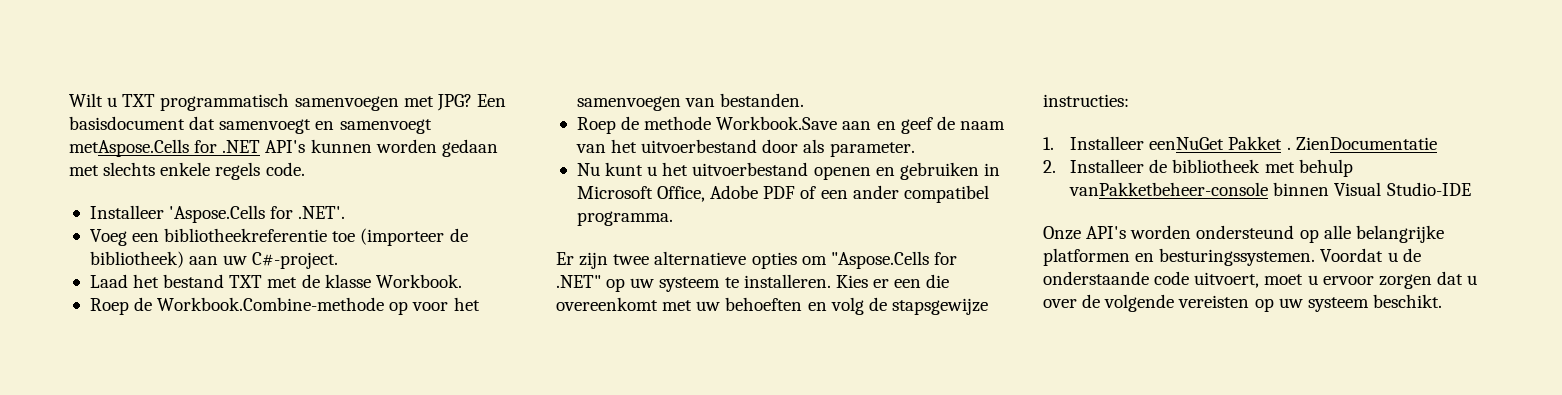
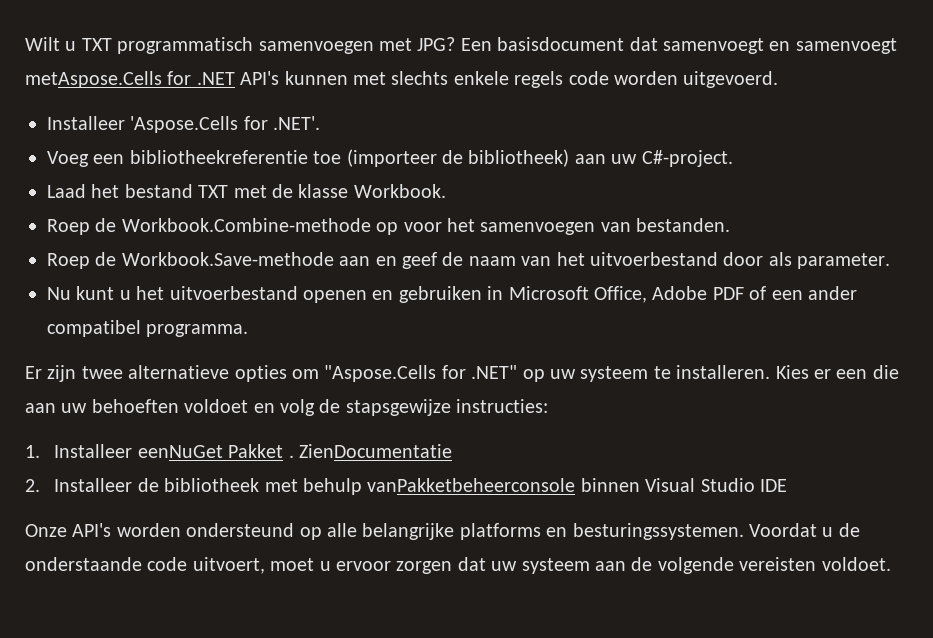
- Een basisdocument dat samenvoegt en samenvoegt metAspose.Cells for .NET API's kunnen worden gedaan met slechts enkele regels code.
+ Een basisdocument dat samenvoegt en samenvoegt metAspose.Cells for .NET API's kunnen met slechts enkele regels code worden uitgevoerd.
- Roep de methode Workbook.Save aan en geef de naam van het uitvoerbestand door als parameter.
+ Roep de Workbook.Save-methode aan en geef de naam van het uitvoerbestand door als parameter.
- Kies er een die overeenkomt met uw behoeften en volg de stapsgewijze instructies:
+ Kies er een die aan uw behoeften voldoet en volg de stapsgewijze instructies:
- 2. Installeer de bibliotheek met behulp vanPakketbeheer-console binnen Visual Studio-IDE
+ 2. Installeer de bibliotheek met behulp vanPakketbeheerconsole binnen Visual Studio IDE
- Onze API's worden ondersteund op alle belangrijke platformen en besturingssystemen.
+ Onze API's worden ondersteund op alle belangrijke platforms en besturingssystemen.
- Voordat u de onderstaande code uitvoert, moet u ervoor zorgen dat u over de volgende vereisten op uw systeem beschikt.
+ Voordat u de onderstaande code uitvoert, moet u ervoor zorgen dat uw systeem aan de volgende vereisten voldoet.

